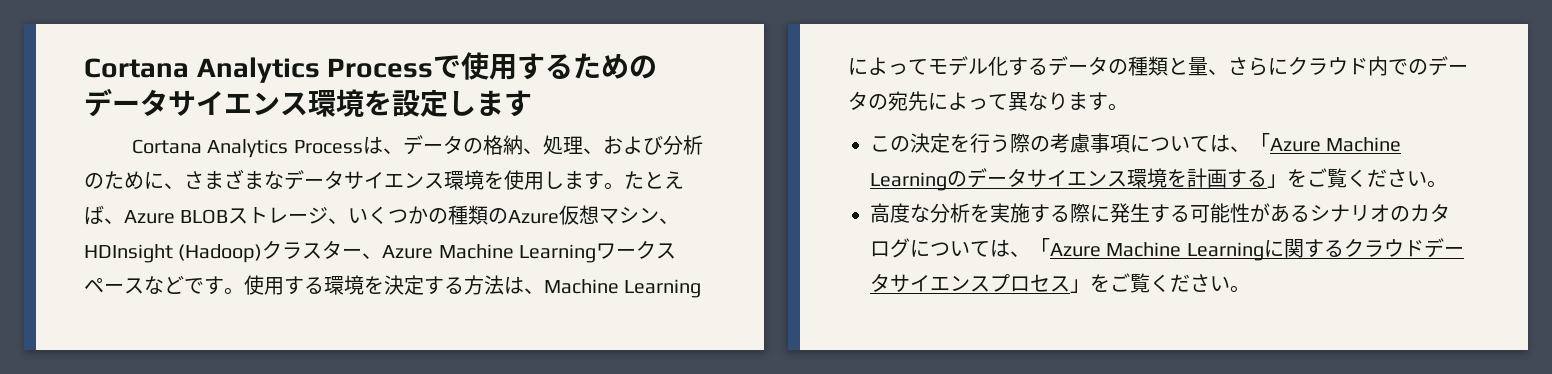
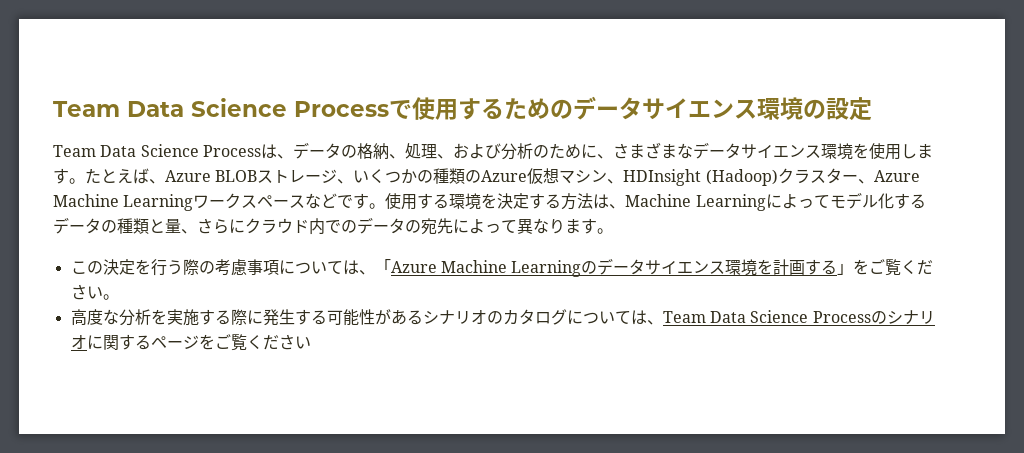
- Cortana Analytics Processで使用するためのデータサイエンス環境を設定します
- Cortana Analytics Processは、データの格納、処理、および分析のために、さまざまなデータサイエンス環境を使用します。
+ Team Data Science Processで使用するためのデータサイエンス環境の設定
+ Team Data Science Processは、データの格納、処理、および分析のために、さまざまなデータサイエンス環境を使用します。
- 高度な分析を実施する際に発生する可能性があるシナリオのカタログについては、「Azure Machine Learningに関するクラウドデータサイエンスプロセス」をご覧ください。
+ 高度な分析を実施する際に発生する可能性があるシナリオのカタログについては、Team Data Science Processのシナリオに関するページをご覧ください

